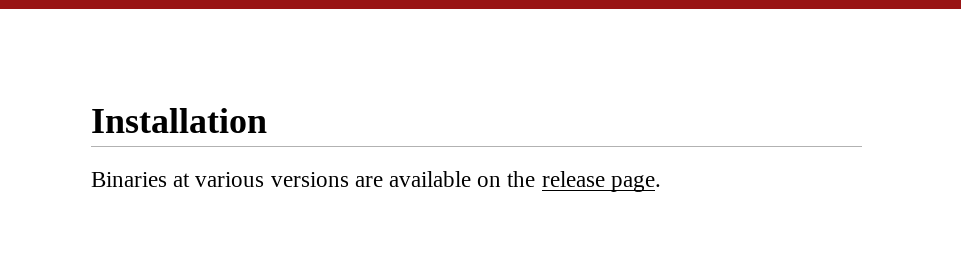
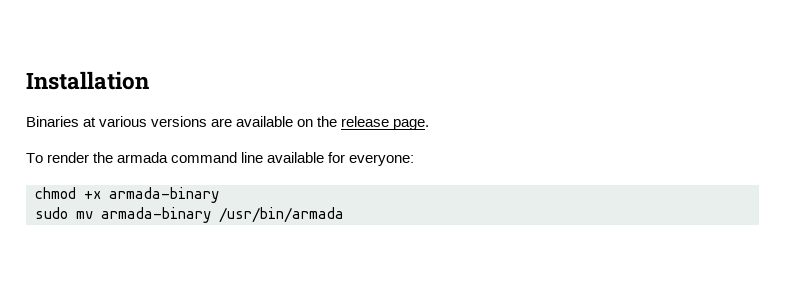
+ To render the armada command line available for everyone:
+ chmod +x armada-binary
+ sudo mv armada-binary /usr/bin/armada

